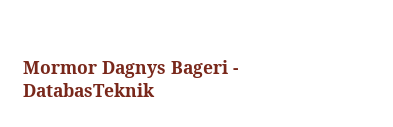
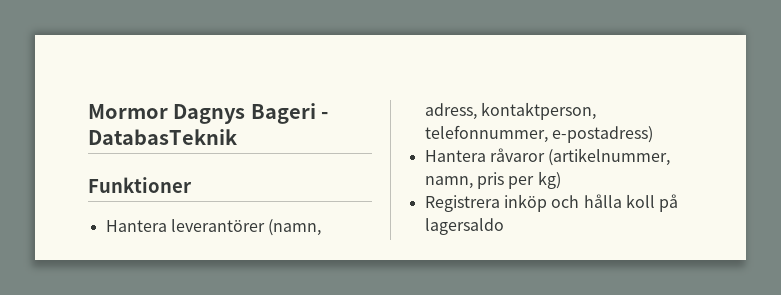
+ Funktioner
+ Hantera leverantörer (namn, adress, kontaktperson, telefonnummer, e-postadress)
+ Hantera råvaror (artikelnummer, namn, pris per kg)
+ Registrera inköp och hålla koll på lagersaldo

